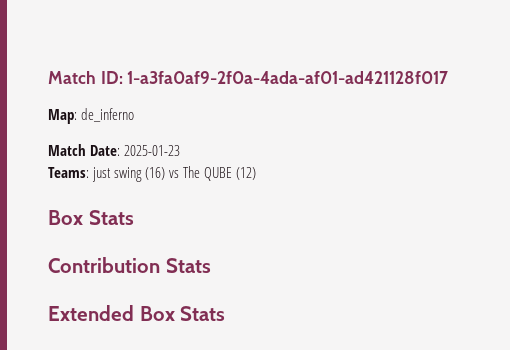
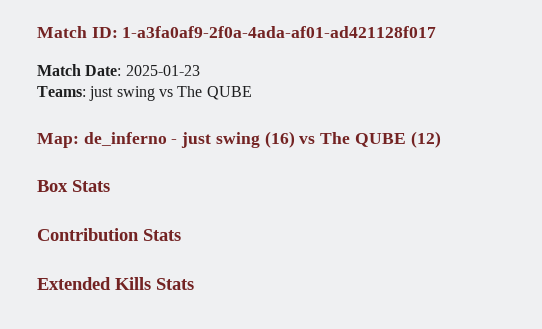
- Map: de_inferno
- Teams: just swing (16) vs The QUBE (12)
+ Teams: just swing vs The QUBE
+ Map: de_inferno - just swing (16) vs The QUBE (12)
- Extended Box Stats
+ Extended Kills Stats

